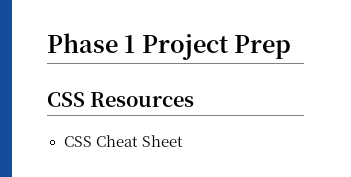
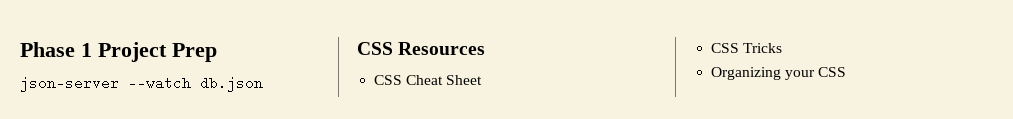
+ json-server --watch db.json
+ CSS Tricks
+ Organizing your CSS

